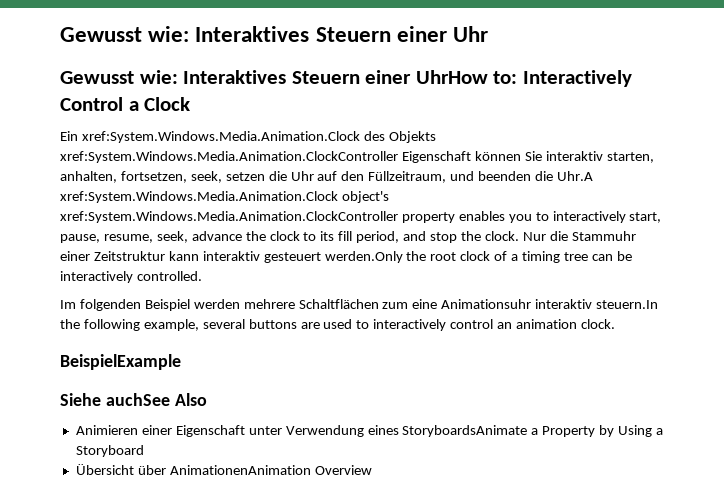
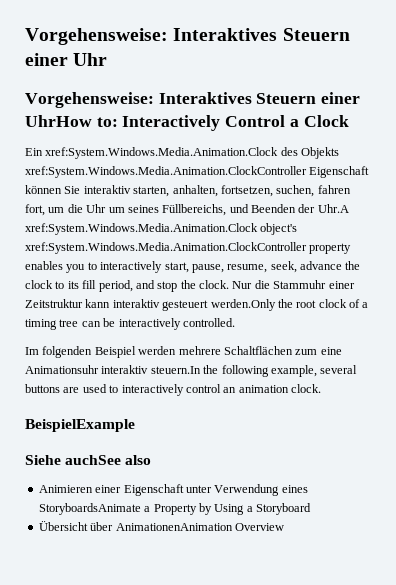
- Gewusst wie: Interaktives Steuern einer Uhr
+ Vorgehensweise: Interaktives Steuern einer Uhr
- Gewusst wie: Interaktives Steuern einer UhrHow to: Interactively Control a Clock
+ Vorgehensweise: Interaktives Steuern einer UhrHow to: Interactively Control a Clock
- Ein xref:System.Windows.Media.Animation.Clock des Objekts xref:System.Windows.Media.Animation.ClockController Eigenschaft können Sie interaktiv starten, anhalten, fortsetzen, seek, setzen die Uhr auf den Füllzeitraum, und beenden die Uhr.A xref:System.Windows.Media.Animation.Clock object's xref:System.Windows.Media.Animation.ClockController property enables you to interactively start, pause, resume, seek, advance the clock to its fill period, and stop the clock.
+ Ein xref:System.Windows.Media.Animation.Clock des Objekts xref:System.Windows.Media.Animation.ClockController Eigenschaft können Sie interaktiv starten, anhalten, fortsetzen, suchen, fahren fort, um die Uhr um seines Füllbereichs, und Beenden der Uhr.A xref:System.Windows.Media.Animation.Clock object's xref:System.Windows.Media.Animation.ClockController property enables you to interactively start, pause, resume, seek, advance the clock to its fill period, and stop the clock.
- Siehe auchSee Also
+ Siehe auchSee also

